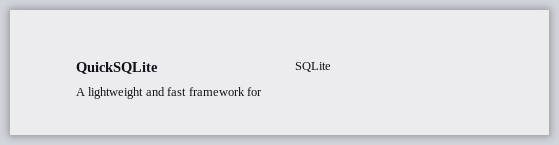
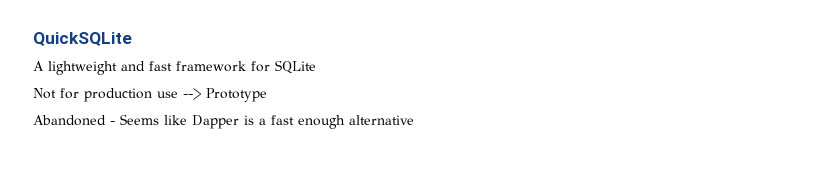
+ Not for production use --> Prototype
+ Abandoned - Seems like Dapper is a fast enough alternative

